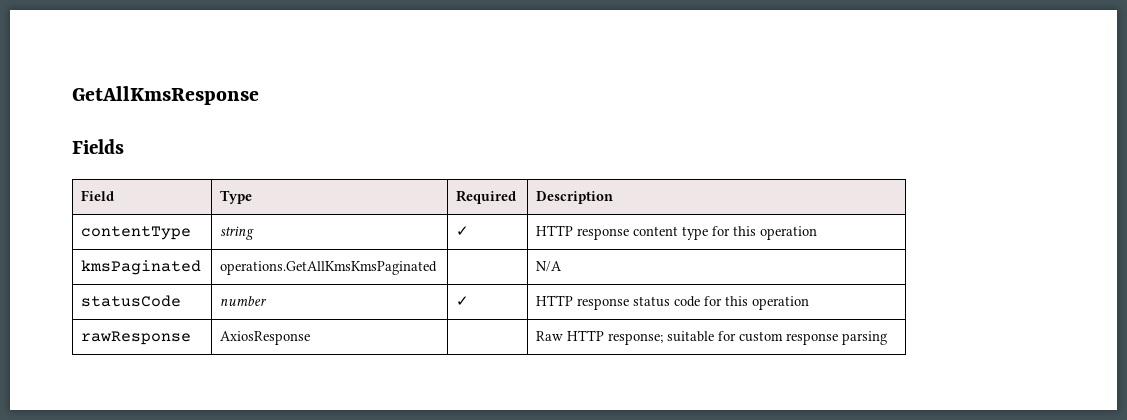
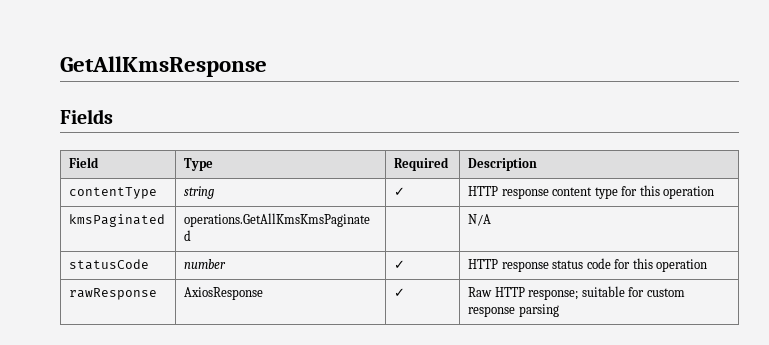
- rawResponse | AxiosResponse | | Raw HTTP response; suitable for custom response parsing
+ rawResponse | AxiosResponse | ✓ | Raw HTTP response; suitable for custom response parsing

